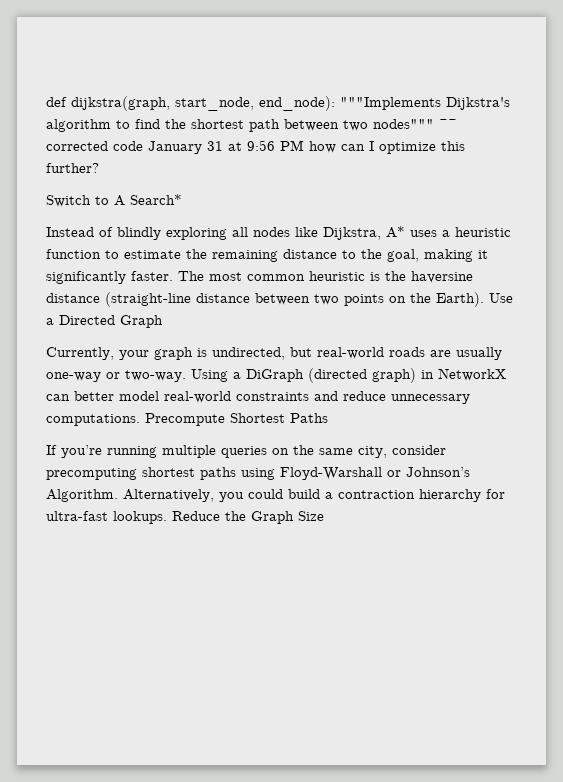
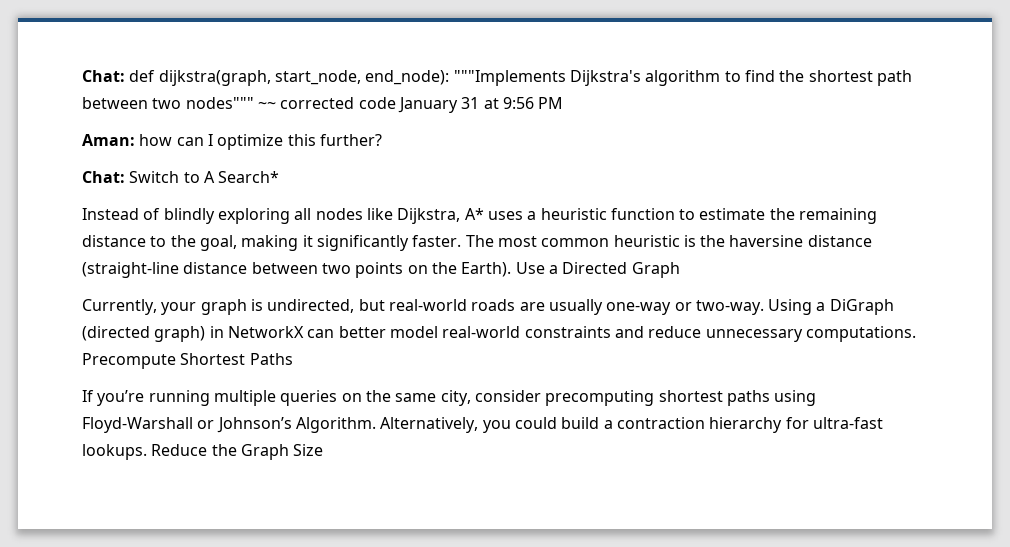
- def dijkstra(graph, start_node, end_node): """Implements Dijkstra's algorithm to find the shortest path between two nodes""" ~~ corrected code January 31 at 9:56 PM how can I optimize this further?
+ Chat: def dijkstra(graph, start_node, end_node): """Implements Dijkstra's algorithm to find the shortest path between two nodes""" ~~ corrected code January 31 at 9:56 PM
+ Aman: how can I optimize this further?
- Switch to A Search*
+ Chat: Switch to A Search*

